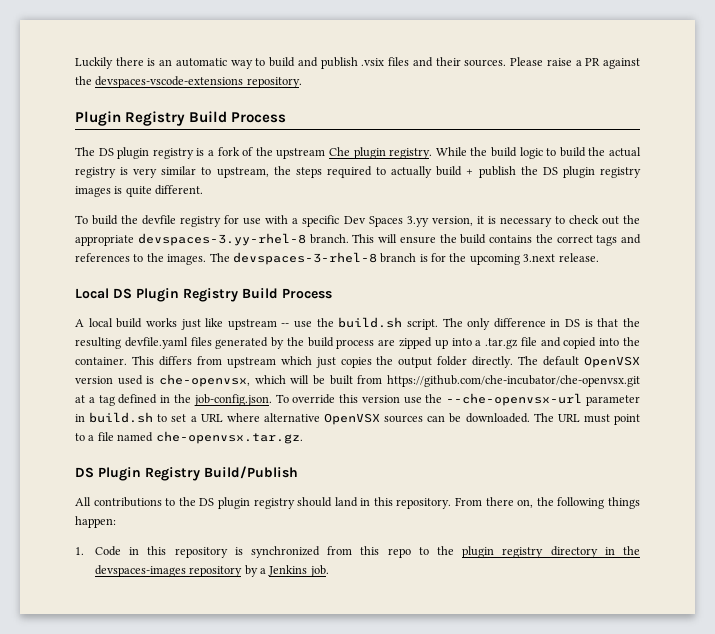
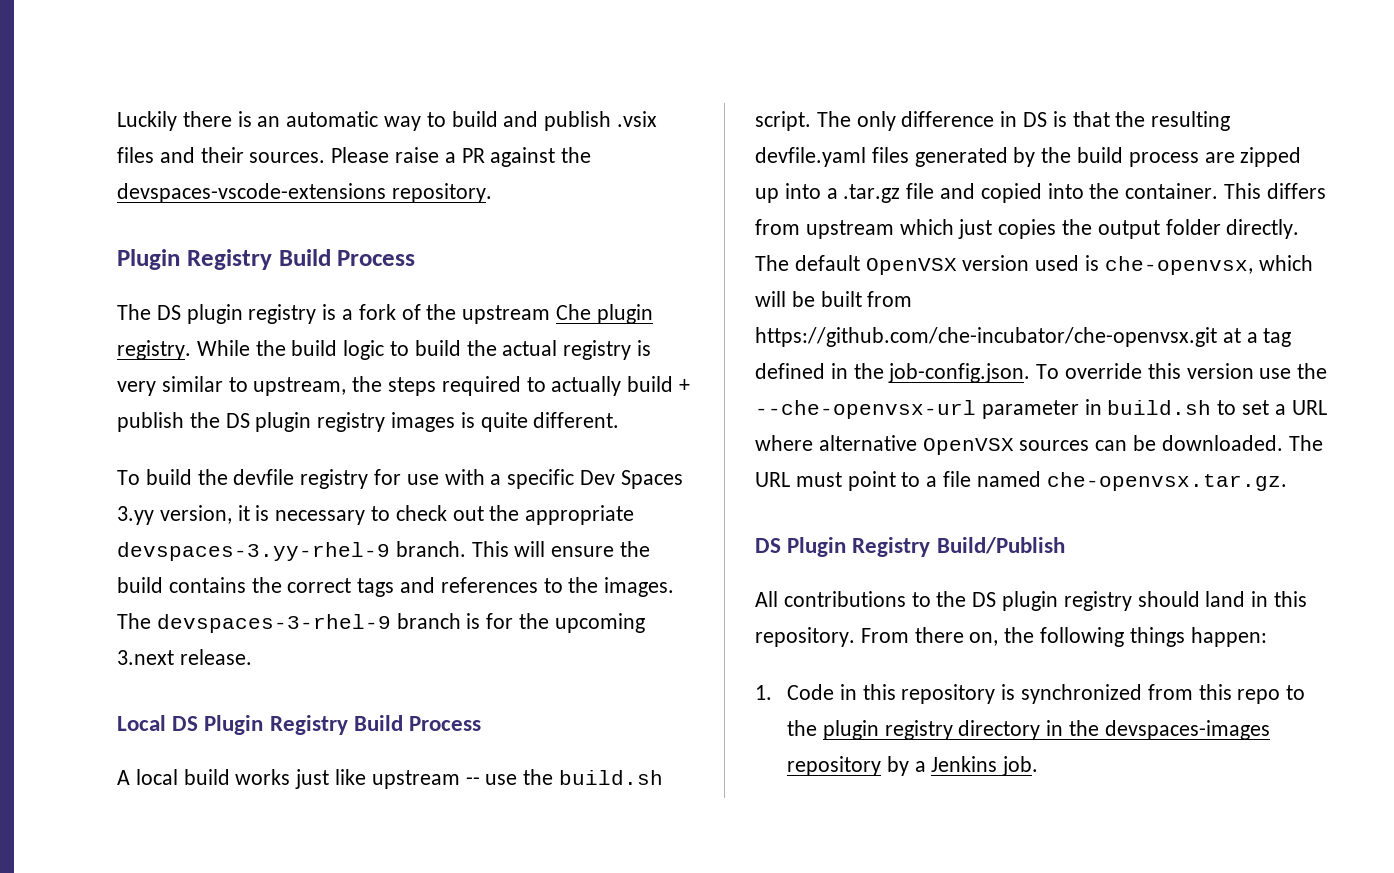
- To build the devfile registry for use with a specific Dev Spaces 3.yy version, it is necessary to check out the appropriate devspaces-3.yy-rhel-8 branch.
+ To build the devfile registry for use with a specific Dev Spaces 3.yy version, it is necessary to check out the appropriate devspaces-3.yy-rhel-9 branch.
- The devspaces-3-rhel-8 branch is for the upcoming 3.next release.
+ The devspaces-3-rhel-9 branch is for the upcoming 3.next release.

